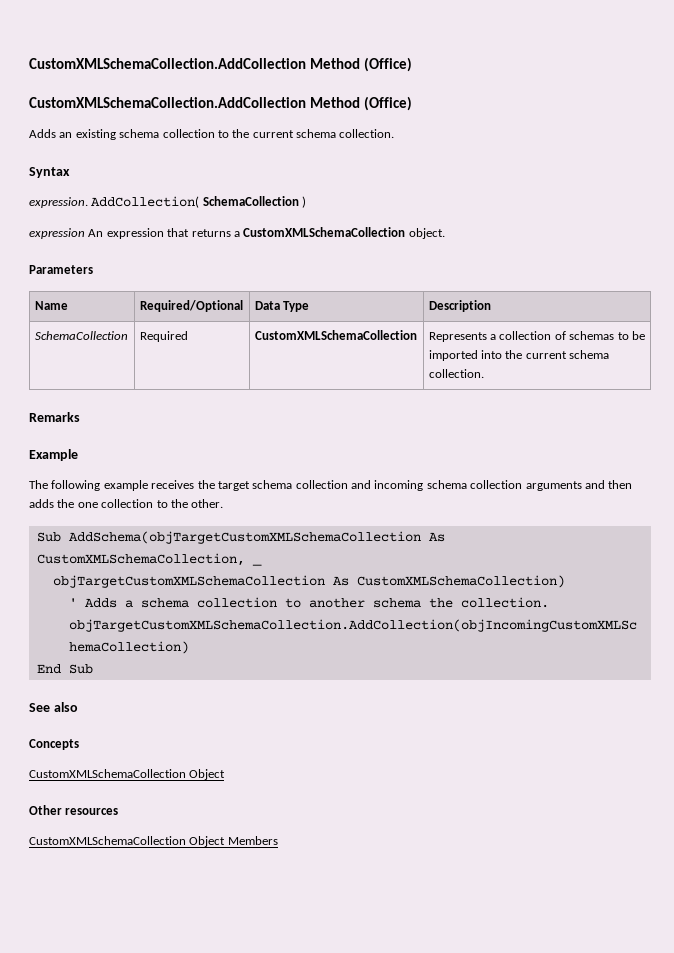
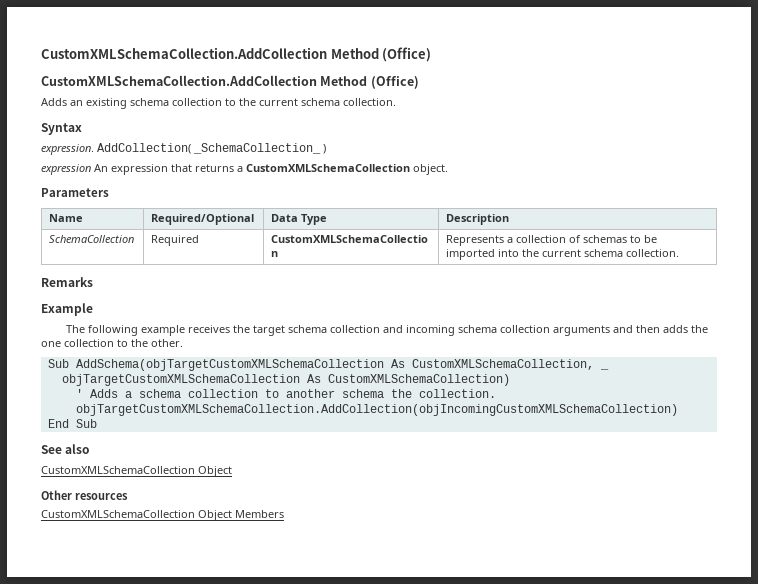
- AddCollection( SchemaCollection )
+ AddCollection( _SchemaCollection_ )
- Concepts

